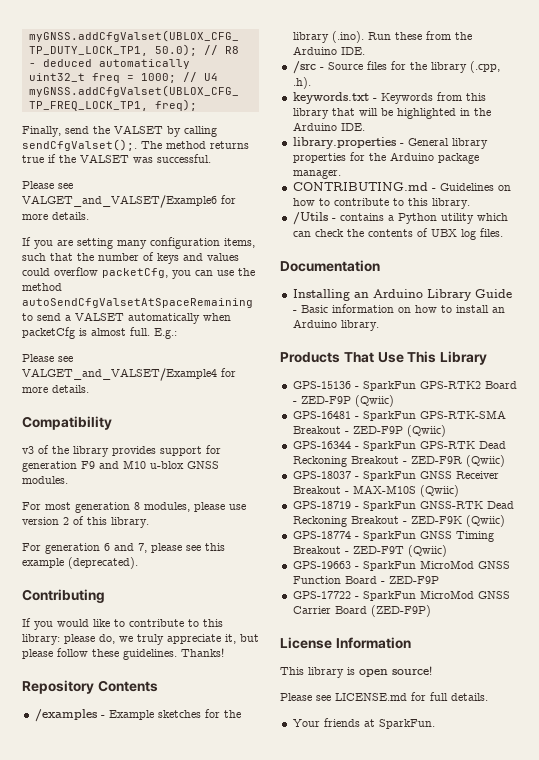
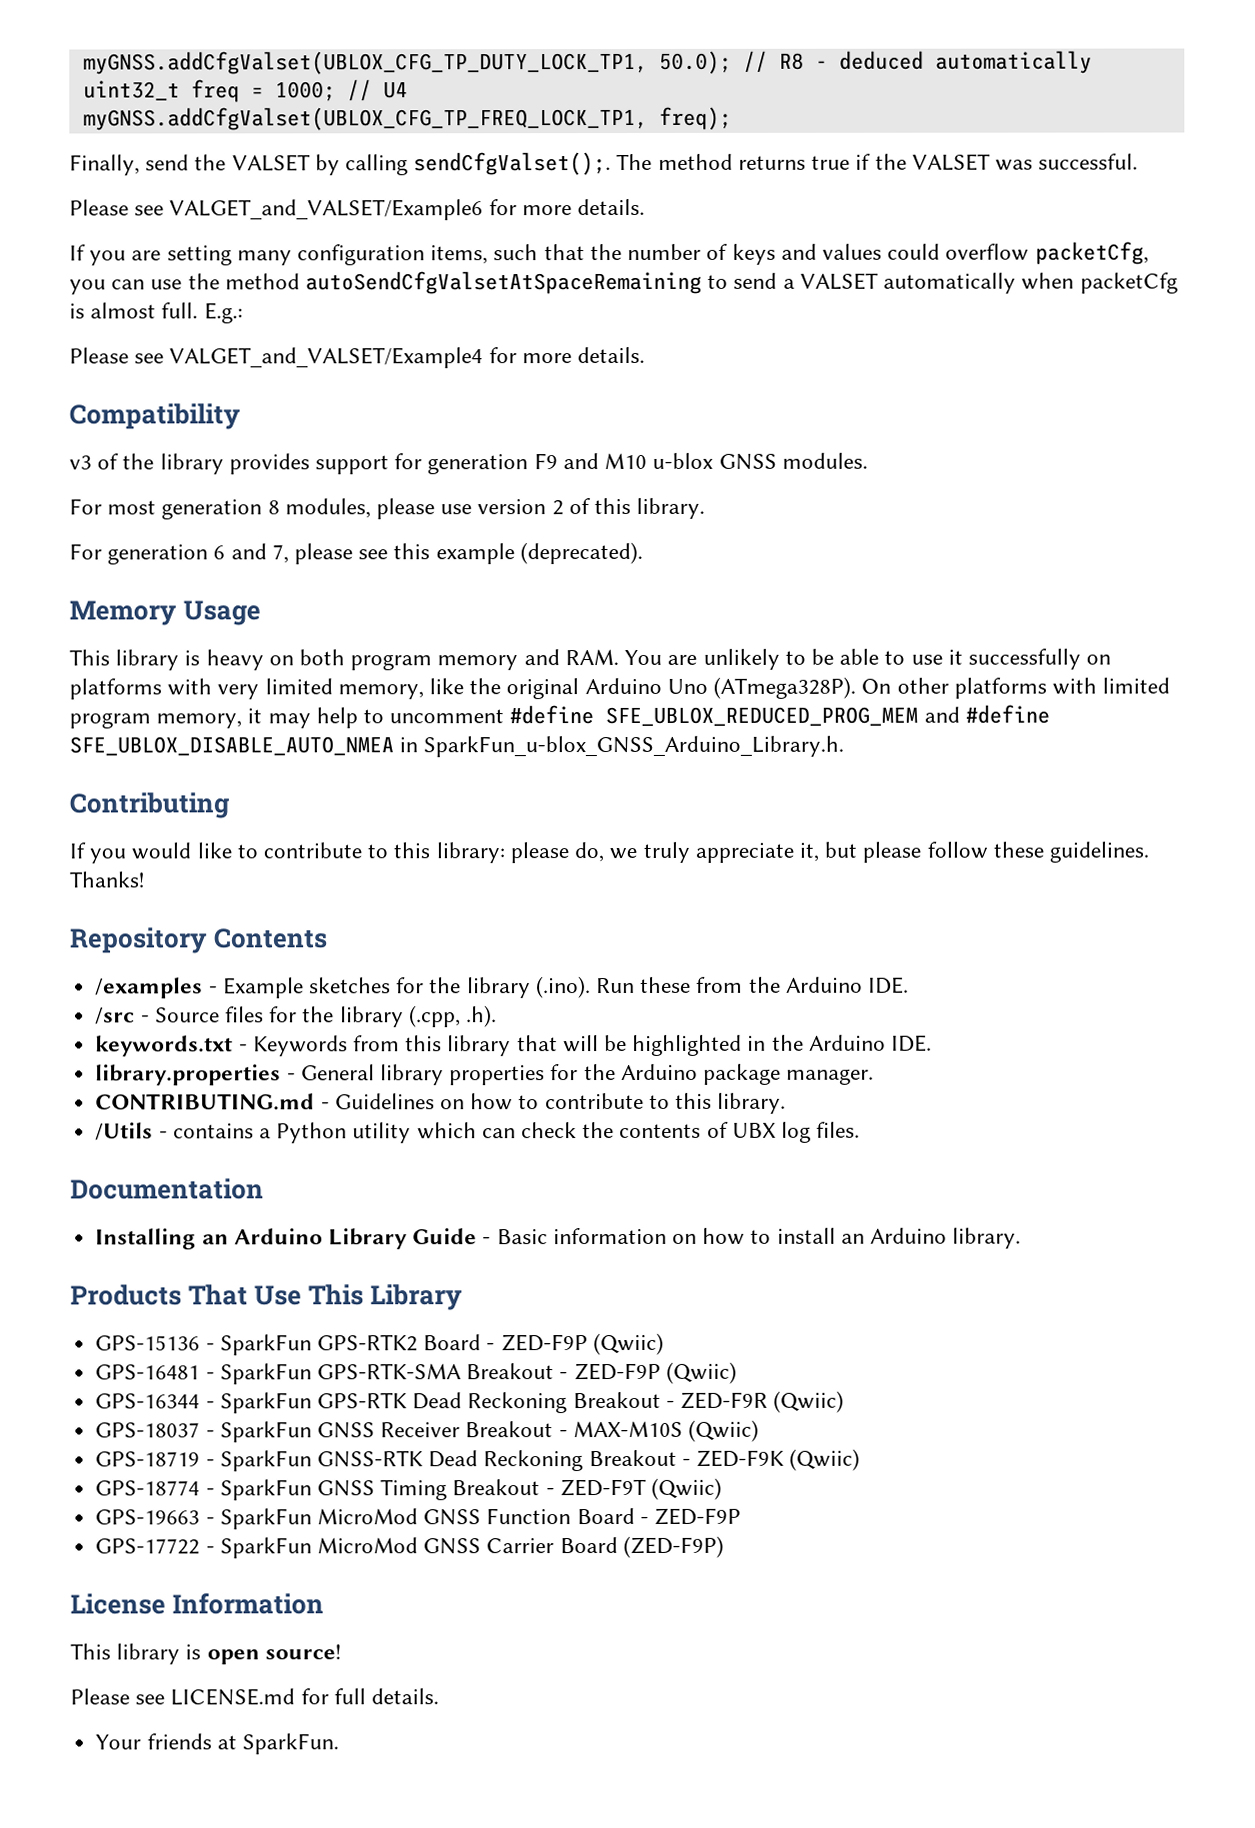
+ Memory Usage
+ This library is heavy on both program memory and RAM. You are unlikely to be able to use it successfully on platforms with very limited memory, like the original Arduino Uno (ATmega328P). On other platforms with limited program memory, it may help to uncomment #define SFE_UBLOX_REDUCED_PROG_MEM and #define SFE_UBLOX_DISABLE_AUTO_NMEA in SparkFun_u-blox_GNSS_Arduino_Library.h.

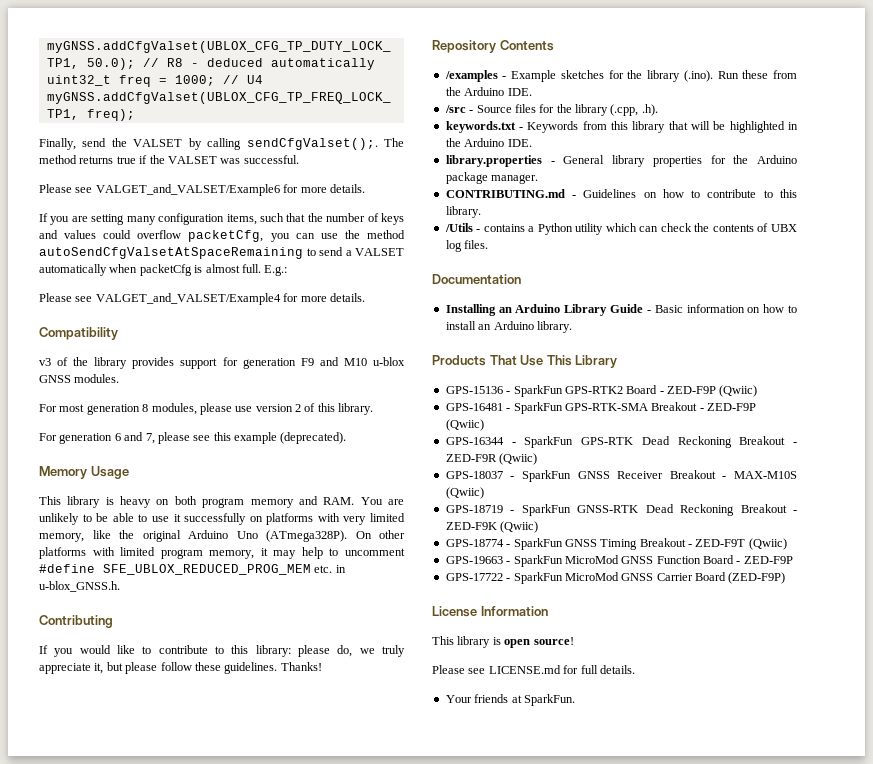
- On other platforms with limited program memory, it may help to uncomment #define SFE_UBLOX_REDUCED_PROG_MEM and #define SFE_UBLOX_DISABLE_AUTO_NMEA in SparkFun_u-blox_GNSS_Arduino_Library.h.
+ On other platforms with limited program memory, it may help to uncomment #define SFE_UBLOX_REDUCED_PROG_MEM etc. in u-blox_GNSS.h.

